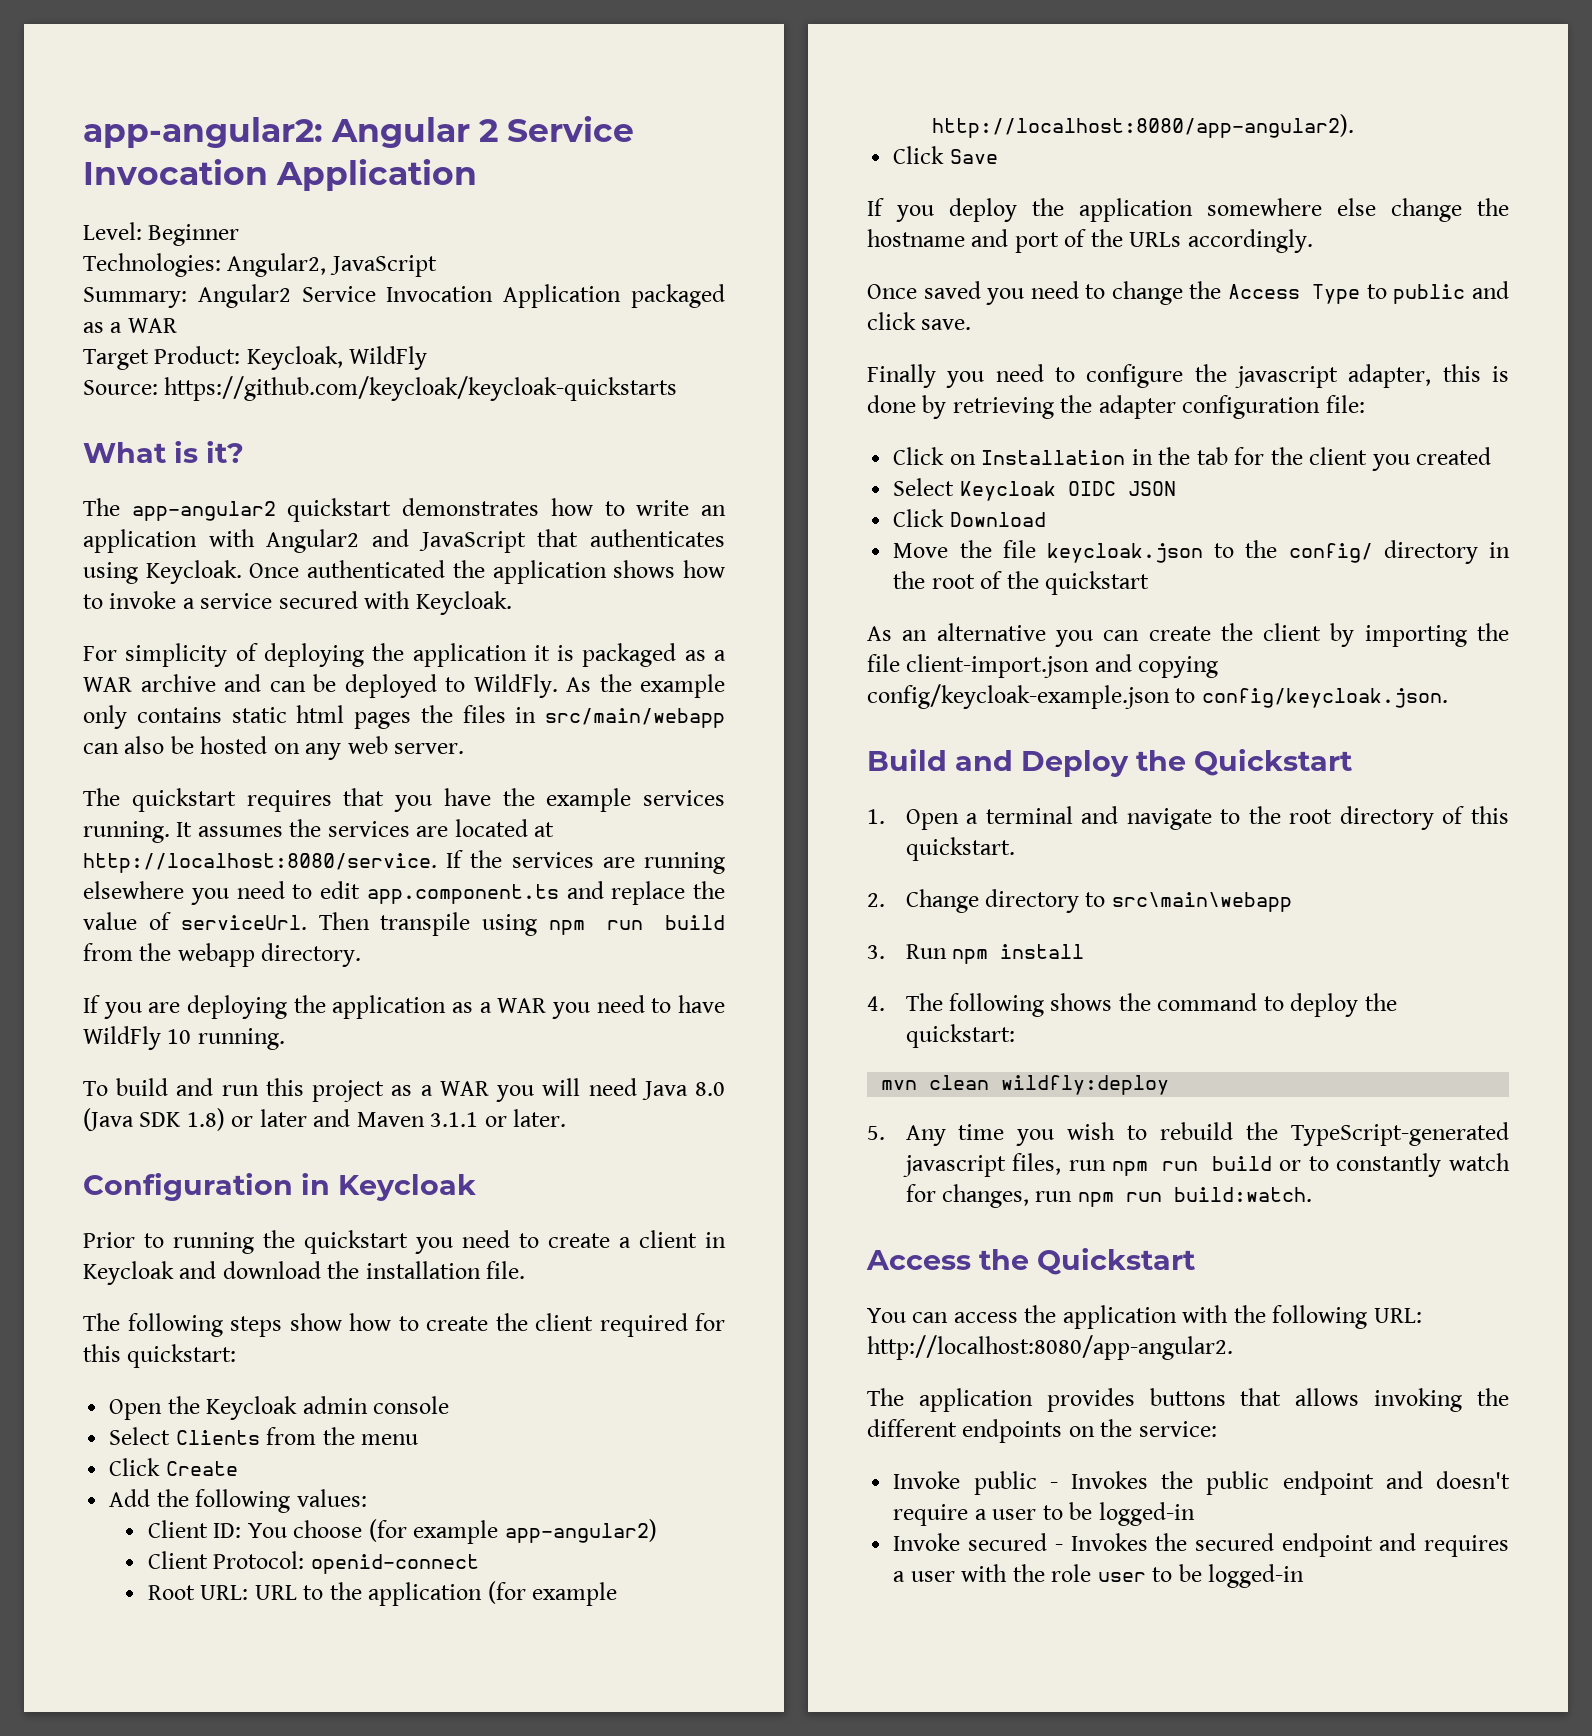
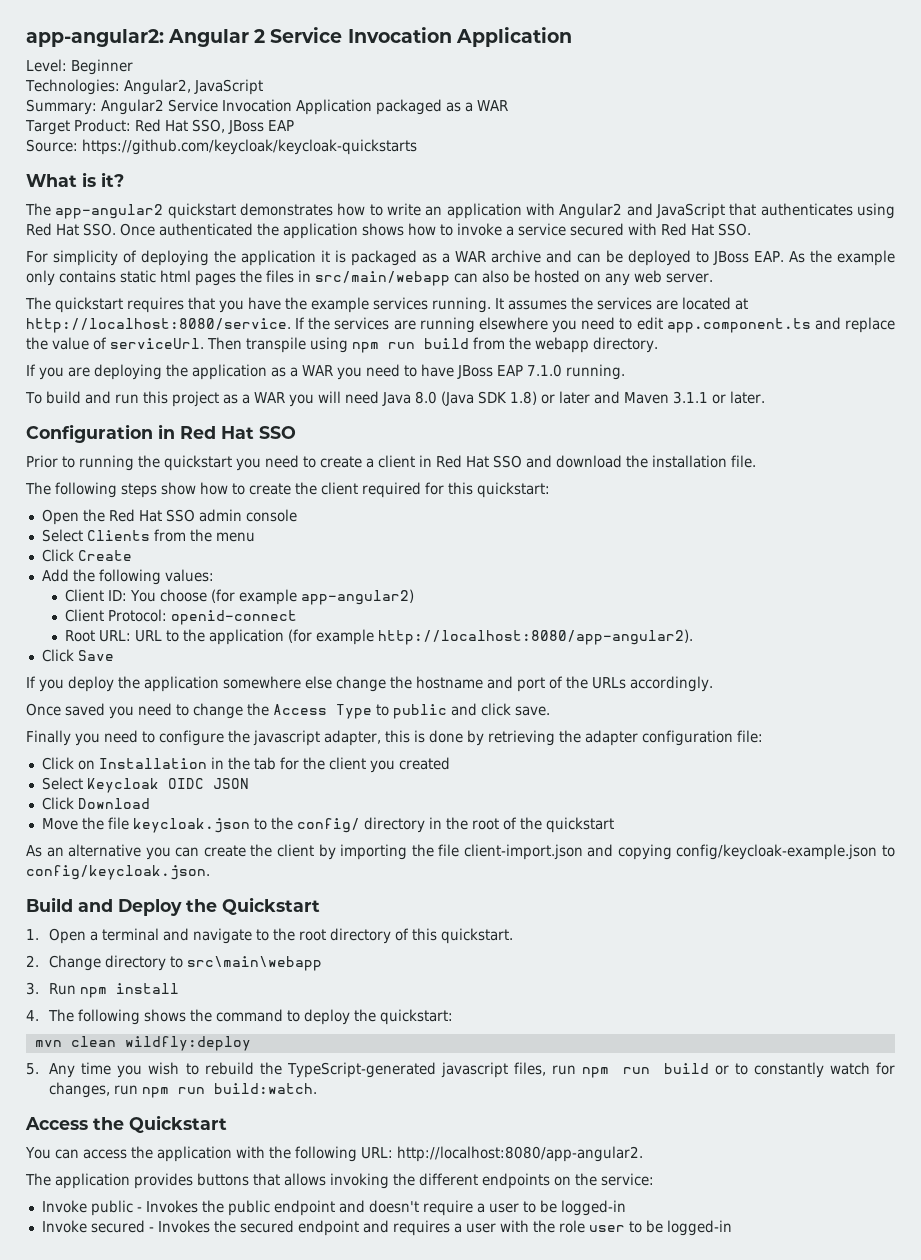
- Target Product: Keycloak, WildFly
+ Target Product: Red Hat SSO, JBoss EAP
- The app-angular2 quickstart demonstrates how to write an application with Angular2 and JavaScript that authenticates using Keycloak. Once authenticated the application shows how to invoke a service secured with Keycloak.
+ The app-angular2 quickstart demonstrates how to write an application with Angular2 and JavaScript that authenticates using Red Hat SSO. Once authenticated the application shows how to invoke a service secured with Red Hat SSO.
- For simplicity of deploying the application it is packaged as a WAR archive and can be deployed to WildFly. As the example only contains static html pages the files in src/main/webapp can also be hosted on any web server.
+ For simplicity of deploying the application it is packaged as a WAR archive and can be deployed to JBoss EAP. As the example only contains static html pages the files in src/main/webapp can also be hosted on any web server.
- If you are deploying the application as a WAR you need to have WildFly 10 running.
+ If you are deploying the application as a WAR you need to have JBoss EAP 7.1.0 running.
- Configuration in Keycloak
+ Configuration in Red Hat SSO
- Prior to running the quickstart you need to create a client in Keycloak and download the installation file.
+ Prior to running the quickstart you need to create a client in Red Hat SSO and download the installation file.
- Open the Keycloak admin console
+ Open the Red Hat SSO admin console

